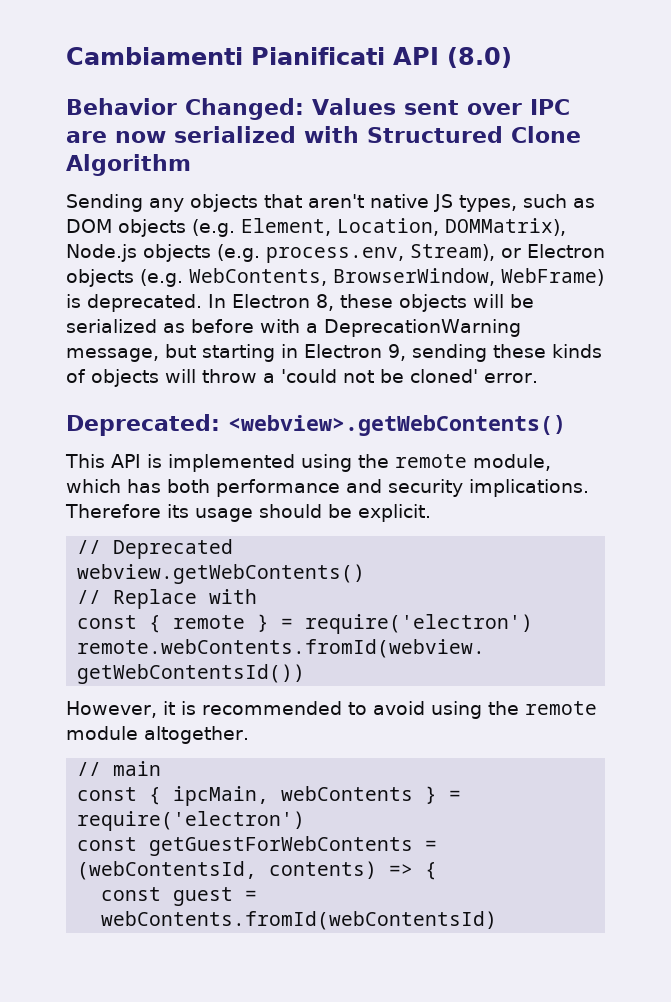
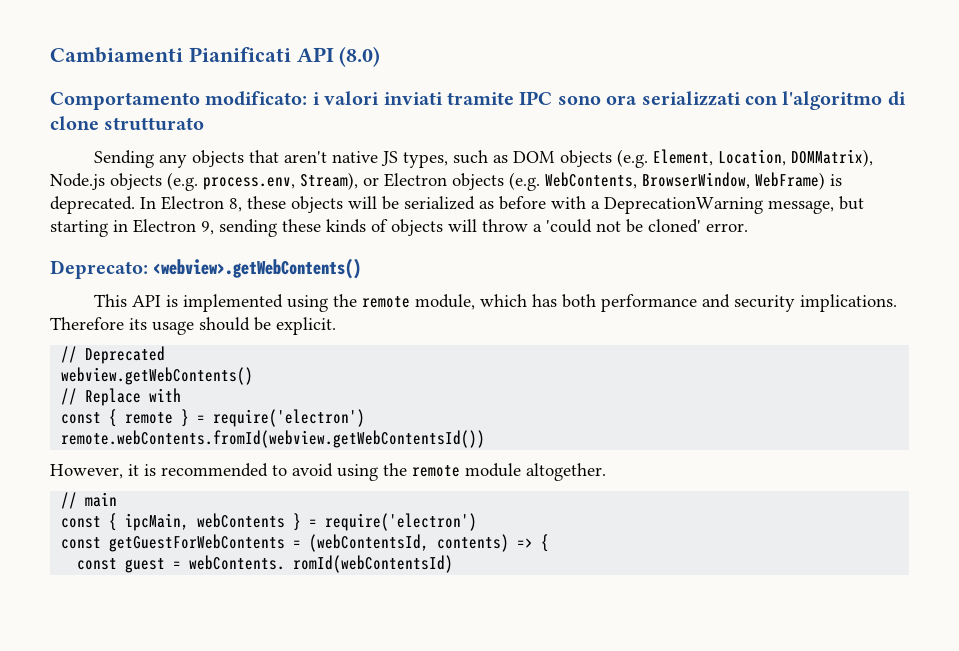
- Behavior Changed: Values sent over IPC are now serialized with Structured Clone Algorithm
+ Comportamento modificato: i valori inviati tramite IPC sono ora serializzati con l'algoritmo di clone strutturato
- Deprecated: <webview>.getWebContents()
+ Deprecato: <webview>.getWebContents()
- const guest = webContents.fromId(webContentsId)
+ const guest = webContents. romId(webContentsId)

